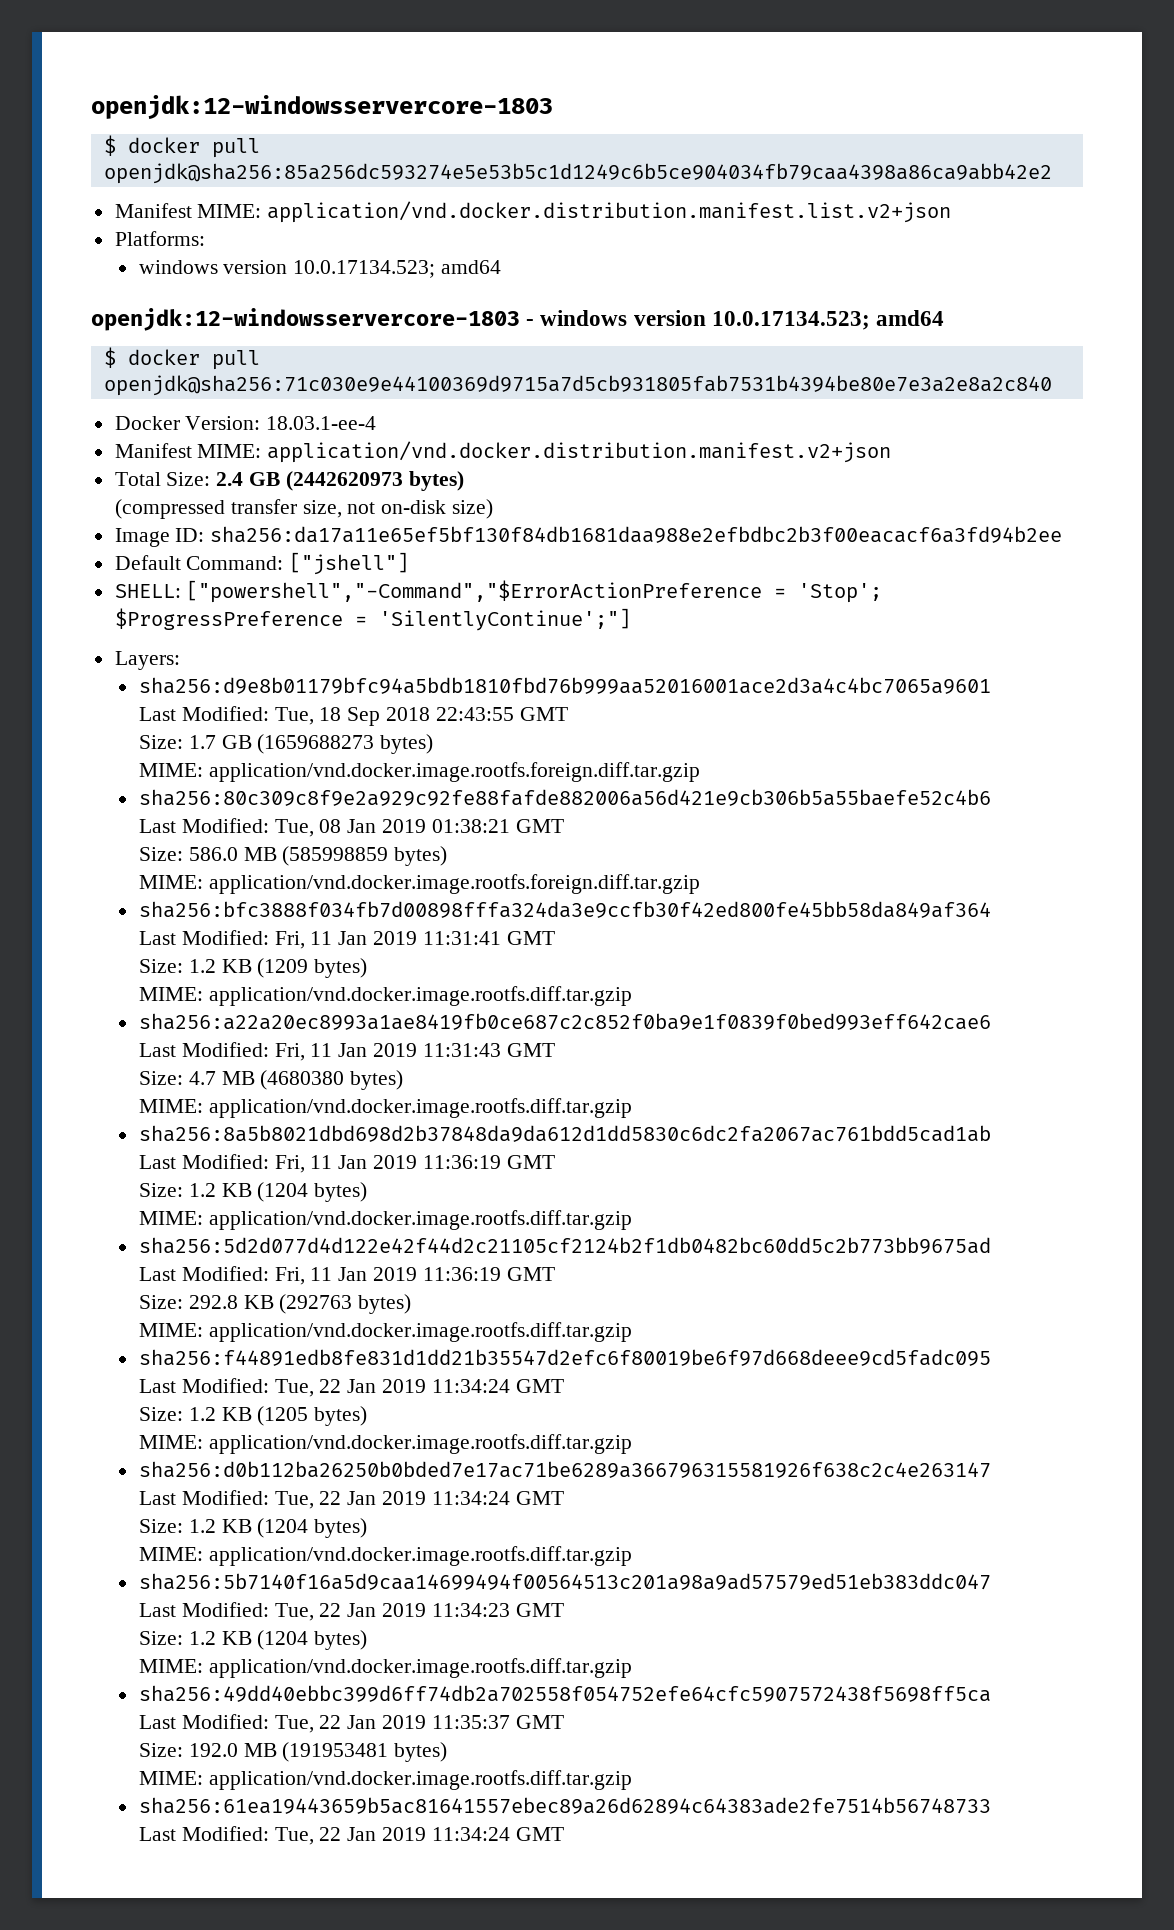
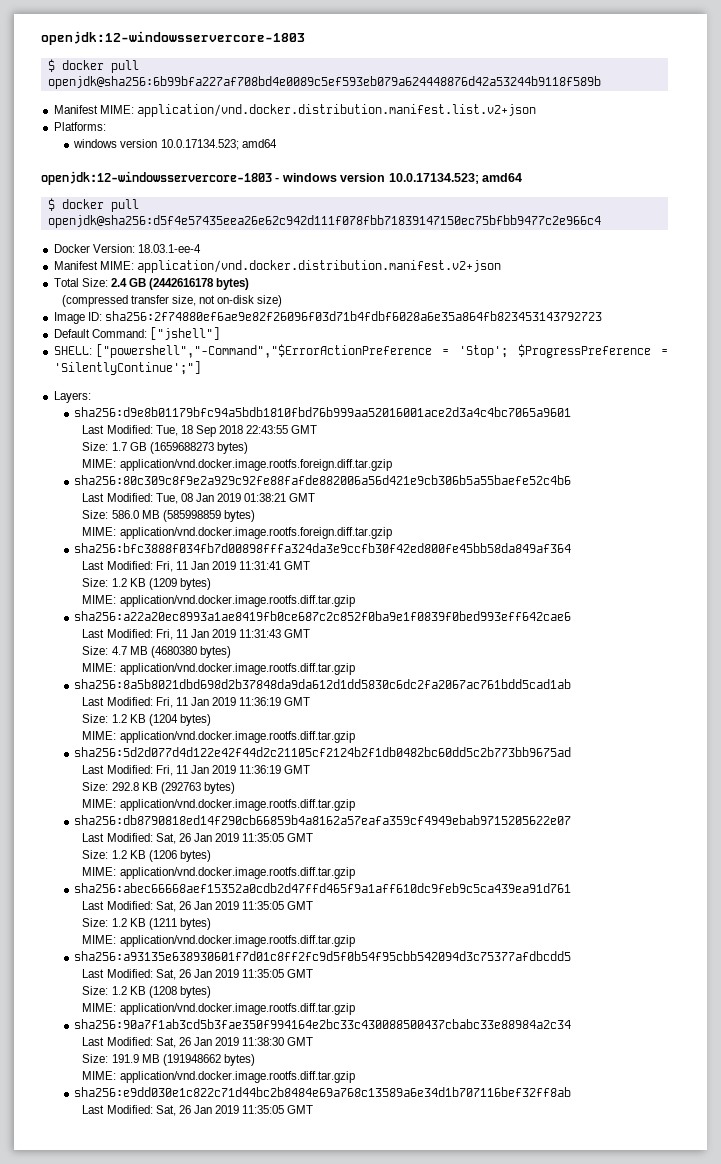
- $ docker pull openjdk@sha256:85a256dc593274e5e53b5c1d1249c6b5ce904034fb79caa4398a86ca9abb42e2
+ $ docker pull openjdk@sha256:6b99bfa227af708bd4e0089c5ef593eb079a624448876d42a53244b9118f589b
- $ docker pull openjdk@sha256:71c030e9e44100369d9715a7d5cb931805fab7531b4394be80e7e3a2e8a2c840
+ $ docker pull openjdk@sha256:d5f4e57435eea26e62c942d111f078fbb71839147150ec75bfbb9477c2e966c4
- Total Size: 2.4 GB (2442620973 bytes)
+ Total Size: 2.4 GB (2442616178 bytes)
- Image ID: sha256:da17a11e65ef5bf130f84db1681daa988e2efbdbc2b3f00eacacf6a3fd94b2ee
+ Image ID: sha256:2f74880ef6ae9e82f26096f03d71b4fdbf6028a6e35a864fb823453143792723
- sha256:f44891edb8fe831d1dd21b35547d2efc6f80019be6f97d668deee9cd5fadc095
- Last Modified: Tue, 22 Jan 2019 11:34:24 GMT
- Size: 1.2 KB (1205 bytes)
+ sha256:db8790818ed14f290cb66859b4a8162a57eafa359cf4949ebab9715205622e07
+ Last Modified: Sat, 26 Jan 2019 11:35:05 GMT
+ Size: 1.2 KB (1206 bytes)
  MIME: application/vnd.docker.image.rootfs.diff.tar.gzip
- sha256:d0b112ba26250b0bded7e17ac71be6289a366796315581926f638c2c4e263147
- Last Modified: Tue, 22 Jan 2019 11:34:24 GMT
- Size: 1.2 KB (1204 bytes)
+ sha256:abec66668aef15352a0cdb2d47ffd465f9a1aff610dc9feb9c5ca439ea91d761
+ Last Modified: Sat, 26 Jan 2019 11:35:05 GMT
+ Size: 1.2 KB (1211 bytes)
  MIME: application/vnd.docker.image.rootfs.diff.tar.gzip
- sha256:5b7140f16a5d9caa14699494f00564513c201a98a9ad57579ed51eb383ddc047
- Last Modified: Tue, 22 Jan 2019 11:34:23 GMT
- Size: 1.2 KB (1204 bytes)
+ sha256:a93135e638930601f7d01c8ff2fc9d5f0b54f95cbb542094d3c75377afdbcdd5
+ Last Modified: Sat, 26 Jan 2019 11:35:05 GMT
+ Size: 1.2 KB (1208 bytes)
  MIME: application/vnd.docker.image.rootfs.diff.tar.gzip
- sha256:49dd40ebbc399d6ff74db2a702558f054752efe64cfc5907572438f5698ff5ca
- Last Modified: Tue, 22 Jan 2019 11:35:37 GMT
- Size: 192.0 MB (191953481 bytes)
+ sha256:90a7f1ab3cd5b3fae350f994164e2bc33c430088500437cbabc33e88984a2c34
+ Last Modified: Sat, 26 Jan 2019 11:38:30 GMT
+ Size: 191.9 MB (191948662 bytes)
  MIME: application/vnd.docker.image.rootfs.diff.tar.gzip
- sha256:61ea19443659b5ac81641557ebec89a26d62894c64383ade2fe7514b56748733
- Last Modified: Tue, 22 Jan 2019 11:34:24 GMT
+ sha256:e9dd030e1c822c71d44bc2b8484e69a768c13589a6e34d1b707116bef32ff8ab
+ Last Modified: Sat, 26 Jan 2019 11:35:05 GMT

